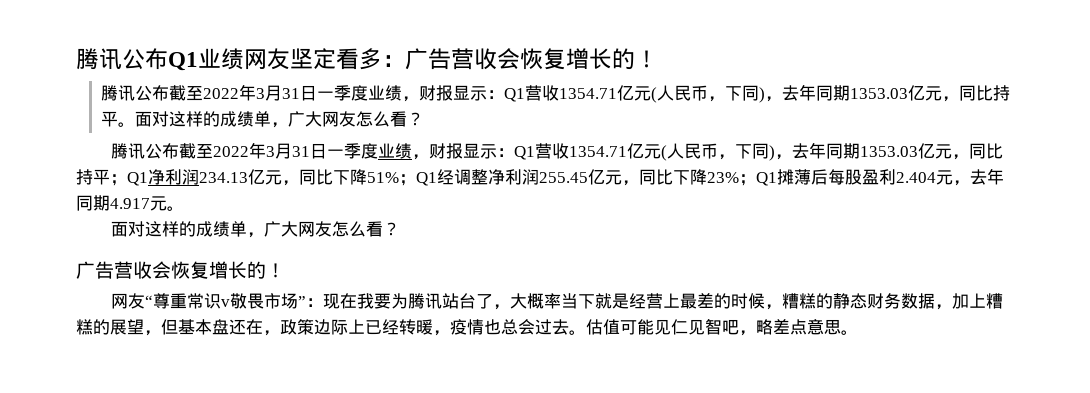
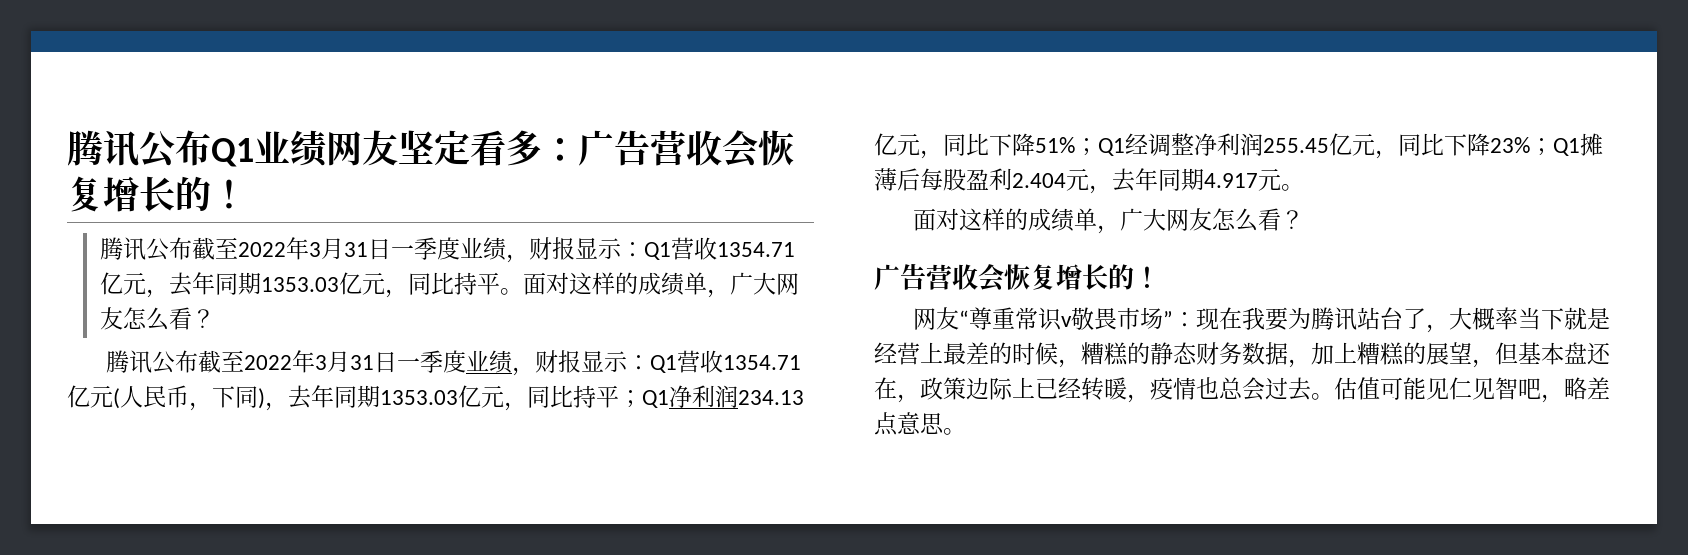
- 腾讯公布截至2022年3月31日一季度业绩，财报显示：Q1营收1354.71亿元(人民币，下同)，去年同期1353.03亿元，同比持平。
+ 腾讯公布截至2022年3月31日一季度业绩，财报显示：Q1营收1354.71亿元，去年同期1353.03亿元，同比持平。

